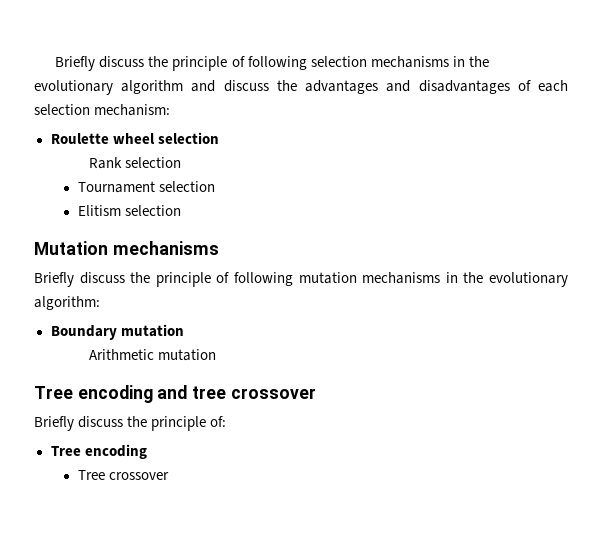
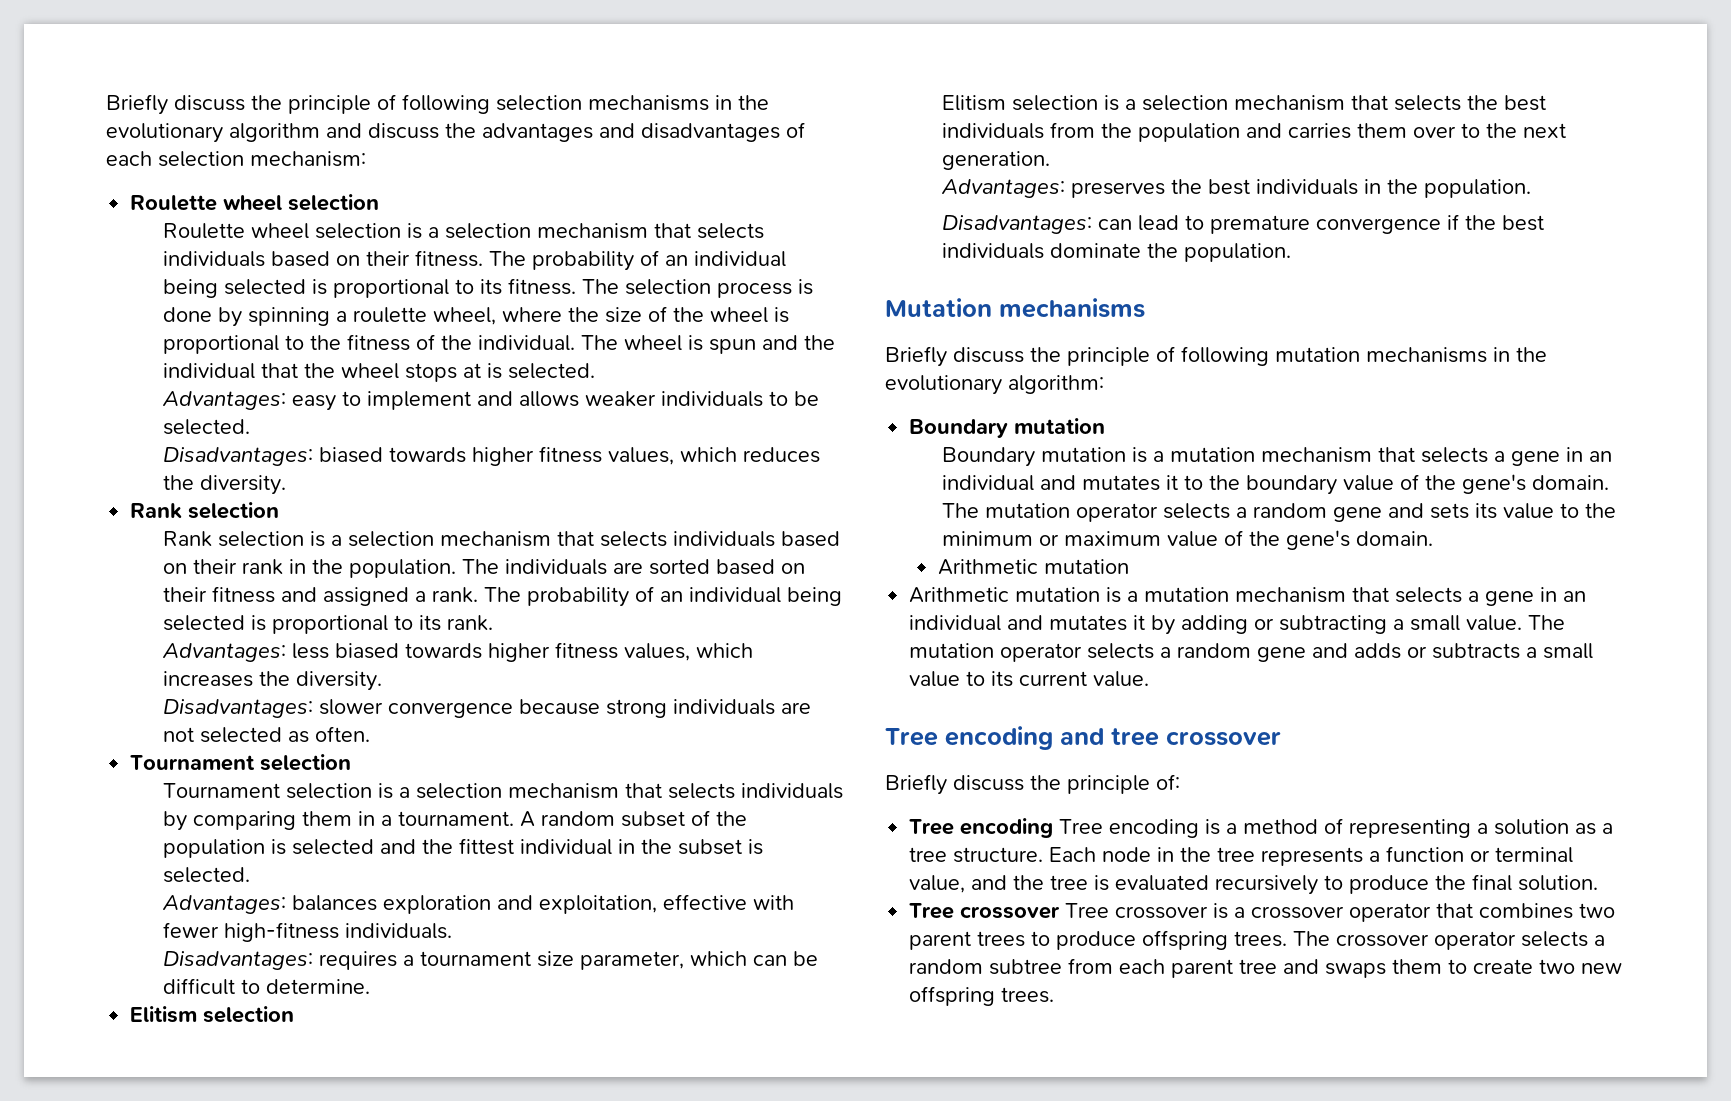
+ Roulette wheel selection is a selection mechanism that selects individuals based on their fitness. The probability of an individual being selected is proportional to its fitness. The selection process is done by spinning a roulette wheel, where the size of the wheel is proportional to the fitness of the individual. The wheel is spun and the individual that the wheel stops at is selected.
+ Advantages: easy to implement and allows weaker individuals to be selected.
+ Disadvantages: biased towards higher fitness values, which reduces the diversity.
  Rank selection
+ Rank selection is a selection mechanism that selects individuals based on their rank in the population. The individuals are sorted based on their fitness and assigned a rank. The probability of an individual being selected is proportional to its rank.
+ Advantages: less biased towards higher fitness values, which increases the diversity.
+ Disadvantages: slower convergence because strong individuals are not selected as often.
  Tournament selection
+ Tournament selection is a selection mechanism that selects individuals by comparing them in a tournament. A random subset of the population is selected and the fittest individual in the subset is selected.
+ Advantages: balances exploration and exploitation, effective with fewer high-fitness individuals.
+ Disadvantages: requires a tournament size parameter, which can be difficult to determine.
  Elitism selection
+ Elitism selection is a selection mechanism that selects the best individuals from the population and carries them over to the next generation.
+ Advantages: preserves the best individuals in the population.
+ Disadvantages: can lead to premature convergence if the best individuals dominate the population.
+ Boundary mutation is a mutation mechanism that selects a gene in an individual and mutates it to the boundary value of the gene's domain. The mutation operator selects a random gene and sets its value to the minimum or maximum value of the gene's domain.
  Arithmetic mutation
+ Arithmetic mutation is a mutation mechanism that selects a gene in an individual and mutates it by adding or subtracting a small value. The mutation operator selects a random gene and adds or subtracts a small value to its current value.
  Briefly discuss the principle of:
- Tree encoding
- Tree crossover
+ Tree encoding Tree encoding is a method of representing a solution as a tree structure. Each node in the tree represents a function or terminal value, and the tree is evaluated recursively to produce the final solution.
+ Tree crossover Tree crossover is a crossover operator that combines two parent trees to produce offspring trees. The crossover operator selects a random subtree from each parent tree and swaps them to create two new offspring trees.

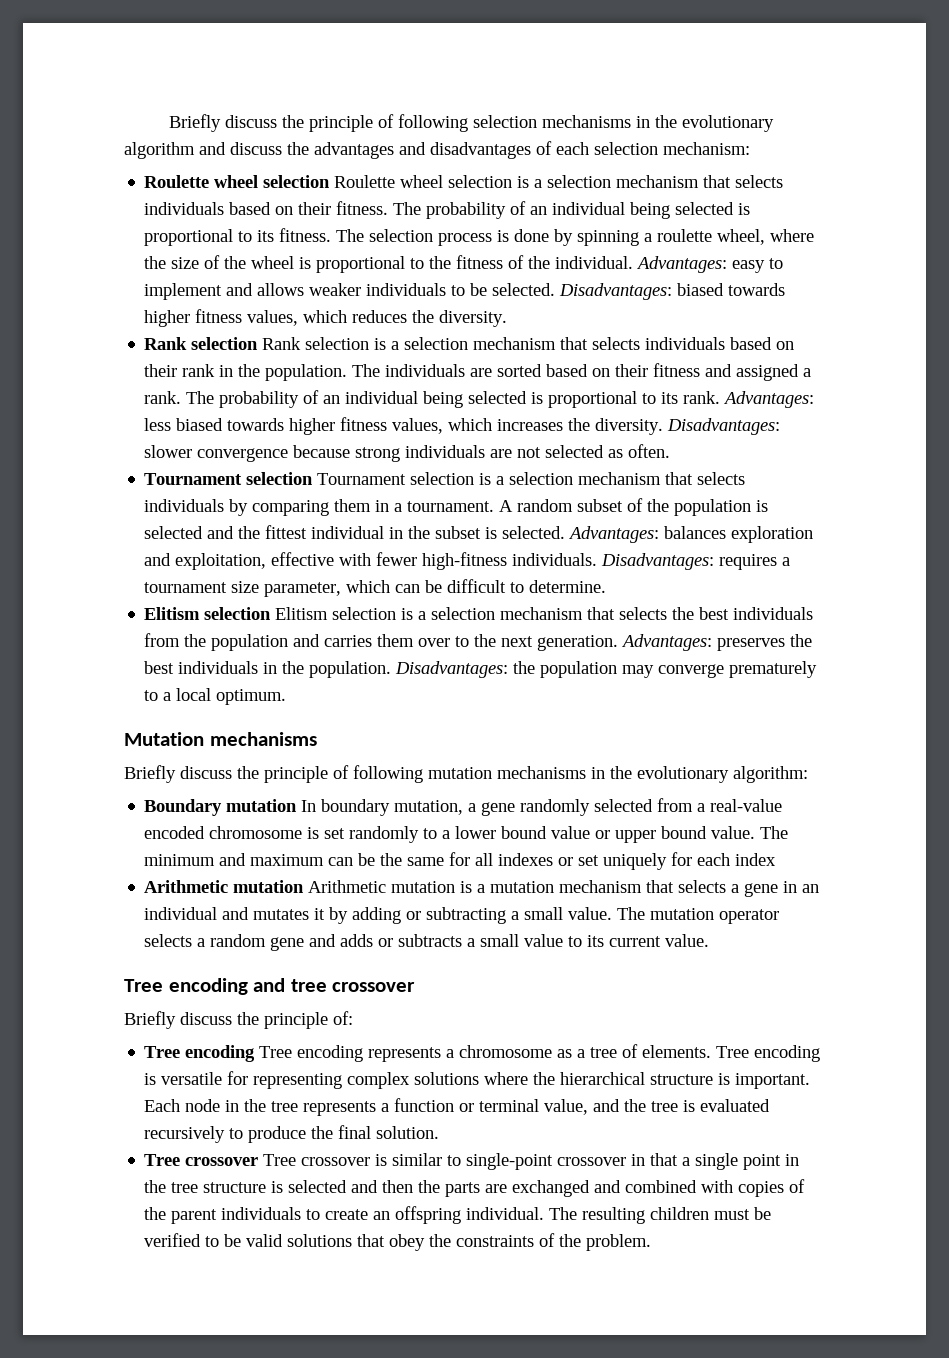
  Briefly discuss the principle of following selection mechanisms in the evolutionary algorithm and discuss the advantages and disadvantages of each selection mechanism:
- Roulette wheel selection
- Roulette wheel selection is a selection mechanism that selects individuals based on their fitness.
+ Roulette wheel selection Roulette wheel selection is a selection mechanism that selects individuals based on their fitness.
- The selection process is done by spinning a roulette wheel, where the size of the wheel is proportional to the fitness of the individual. The wheel is spun and the individual that the wheel stops at is selected.
- Advantages: easy to implement and allows weaker individuals to be selected.
- Disadvantages: biased towards higher fitness values, which reduces the diversity.
- Rank selection
- Rank selection is a selection mechanism that selects individuals based on their rank in the population.
+ The selection process is done by spinning a roulette wheel, where the size of the wheel is proportional to the fitness of the individual. Advantages: easy to implement and allows weaker individuals to be selected. Disadvantages: biased towards higher fitness values, which reduces the diversity.
+ Rank selection Rank selection is a selection mechanism that selects individuals based on their rank in the population.
- The probability of an individual being selected is proportional to its rank.
- Advantages: less biased towards higher fitness values, which increases the diversity.
- Disadvantages: slower convergence because strong individuals are not selected as often.
- Tournament selection
- Tournament selection is a selection mechanism that selects individuals by comparing them in a tournament.
+ The probability of an individual being selected is proportional to its rank. Advantages: less biased towards higher fitness values, which increases the diversity. Disadvantages: slower convergence because strong individuals are not selected as often.
+ Tournament selection Tournament selection is a selection mechanism that selects individuals by comparing them in a tournament.
- A random subset of the population is selected and the fittest individual in the subset is selected.
- Advantages: balances exploration and exploitation, effective with fewer high-fitness individuals.
- Disadvantages: requires a tournament size parameter, which can be difficult to determine.
- Elitism selection
- Elitism selection is a selection mechanism that selects the best individuals from the population and carries them over to the next generation.
- Advantages:
+ A random subset of the population is selected and the fittest individual in the subset is selected. Advantages: balances exploration and exploitation, effective with fewer high-fitness individuals. Disadvantages: requires a tournament size parameter, which can be difficult to determine.
+ Elitism selection Elitism selection is a selection mechanism that selects the best individuals from the population and carries them over to the next generation. Advantages:
- preserves the best individuals in the population.
- Disadvantages: can lead to premature convergence if the best individuals dominate the population.
+ preserves the best individuals in the population. Disadvantages: the population may converge prematurely to a local optimum.
  Briefly discuss the principle of following mutation mechanisms in the evolutionary algorithm:
- Boundary mutation
- Boundary mutation is a mutation mechanism that selects a gene in an individual and mutates it to the boundary value of the gene's domain. The mutation operator selects a random gene and sets its value to the minimum or maximum value of the gene's domain.
- Arithmetic mutation
- Arithmetic mutation is a mutation mechanism that selects a gene in an individual and mutates it by adding or subtracting a small value.
+ Boundary mutation In boundary mutation, a gene randomly selected from a real-value encoded chromosome is set randomly to a lower bound value or upper bound value. The minimum and maximum can be the same for all indexes or set uniquely for each index
+ Arithmetic mutation Arithmetic mutation is a mutation mechanism that selects a gene in an individual and mutates it by adding or subtracting a small value.
- Tree encoding Tree encoding is a method of representing a solution as a tree structure.
+ Tree encoding Tree encoding represents a chromosome as a tree of elements. Tree encoding is versatile for representing complex solutions where the hierarchical structure is important.
- Tree crossover Tree crossover is a crossover operator that combines two parent trees to produce offspring trees. The crossover operator selects a random subtree from each parent tree and swaps them to create two new offspring trees.
+ Tree crossover Tree crossover is similar to single-point crossover in that a single point in the tree structure is selected and then the parts are exchanged and combined with copies of the parent individuals to create an offspring individual. The resulting children must be verified to be valid solutions that obey the constraints of the problem.

